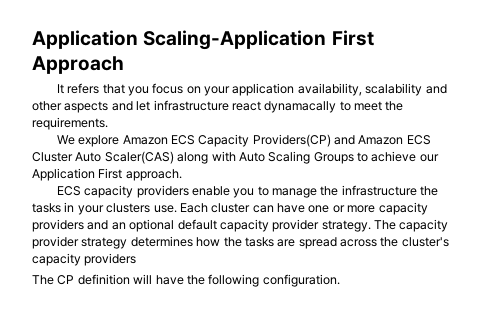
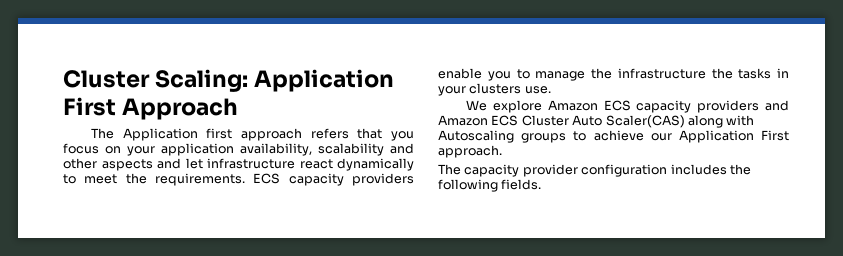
- Application Scaling-Application First Approach
+ Cluster Scaling: Application First Approach
- It refers that you focus on your application availability, scalability and other aspects and let infrastructure react dynamacally to meet the requirements.
- We explore Amazon ECS Capacity Providers(CP) and Amazon ECS Cluster Auto Scaler(CAS) along with Auto Scaling Groups to achieve our Application First approach.
- ECS capacity providers enable you to manage the infrastructure the tasks in your clusters use. Each cluster can have one or more capacity providers and an optional default capacity provider strategy. The capacity provider strategy determines how the tasks are spread across the cluster's capacity providers
- The CP definition will have the following configuration.
+ The Application first approach refers that you focus on your application availability, scalability and other aspects and let infrastructure react dynamically to meet the requirements. ECS capacity providers enable you to manage the infrastructure the tasks in your clusters use.
+ We explore Amazon ECS capacity providers and Amazon ECS Cluster Auto Scaler(CAS) along with Autoscaling groups to achieve our Application First approach.
+ The capacity provider configuration includes the following fields.

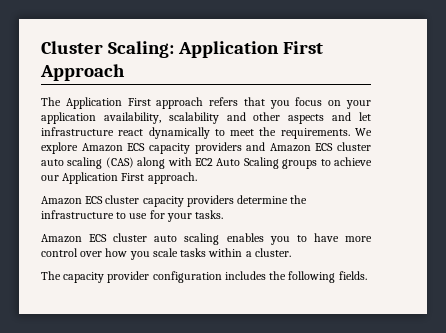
- The Application first approach refers that you focus on your application availability, scalability and other aspects and let infrastructure react dynamically to meet the requirements. ECS capacity providers enable you to manage the infrastructure the tasks in your clusters use.
- We explore Amazon ECS capacity providers and Amazon ECS Cluster Auto Scaler(CAS) along with Autoscaling groups to achieve our Application First approach.
+ The Application First approach refers that you focus on your application availability, scalability and other aspects and let infrastructure react dynamically to meet the requirements. We explore Amazon ECS capacity providers and Amazon ECS cluster auto scaling (CAS) along with EC2 Auto Scaling groups to achieve our Application First approach.
+ Amazon ECS cluster capacity providers determine the infrastructure to use for your tasks.
+ Amazon ECS cluster auto scaling enables you to have more control over how you scale tasks within a cluster.

